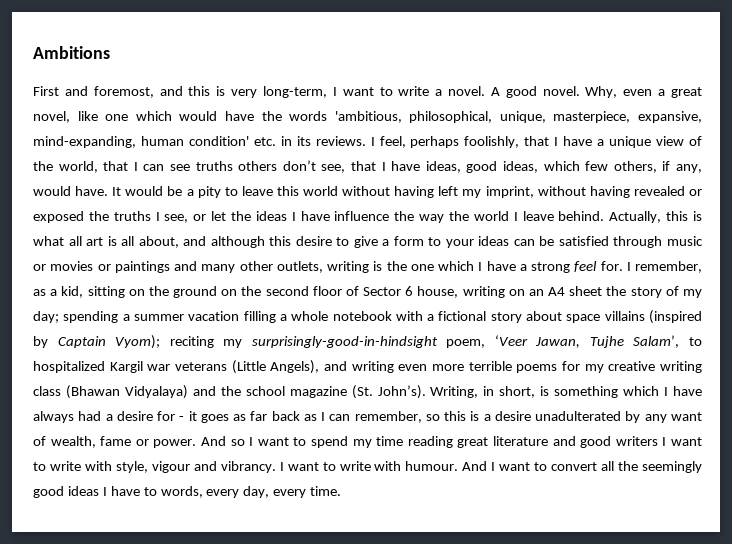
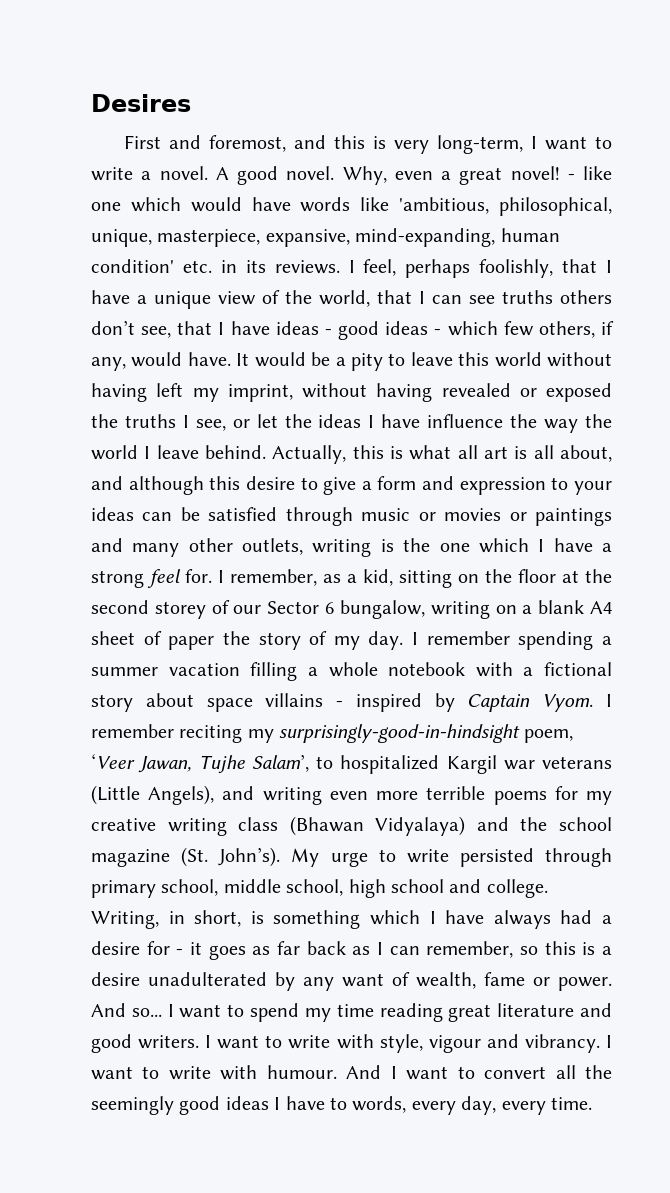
- Ambitions
+ Desires
- Why, even a great novel, like one which would have the words 'ambitious, philosophical, unique, masterpiece, expansive, mind-expanding, human condition' etc. in its reviews.
+ Why, even a great novel! - like one which would have words like 'ambitious, philosophical, unique, masterpiece, expansive, mind-expanding, human condition' etc. in its reviews.
- I feel, perhaps foolishly, that I have a unique view of the world, that I can see truths others don’t see, that I have ideas, good ideas, which few others, if any, would have.
+ I feel, perhaps foolishly, that I have a unique view of the world, that I can see truths others don’t see, that I have ideas - good ideas - which few others, if any, would have.
- Actually, this is what all art is all about, and although this desire to give a form to your ideas can be satisfied through music or movies or paintings and many other outlets, writing is the one which I have a strong feel for.
+ Actually, this is what all art is all about, and although this desire to give a form and expression to your ideas can be satisfied through music or movies or paintings and many other outlets, writing is the one which I have a strong feel for.
- I remember, as a kid, sitting on the ground on the second floor of Sector 6 house, writing on an A4 sheet the story of my day; spending a summer vacation filling a whole notebook with a fictional story about space villains (inspired by Captain Vyom); reciting my surprisingly-good-in-hindsight poem, ‘Veer Jawan, Tujhe Salam’, to hospitalized Kargil war veterans (Little Angels), and writing even more terrible poems for my creative writing class (Bhawan Vidyalaya) and the school magazine (St. John’s).
+ I remember, as a kid, sitting on the floor at the second storey of our Sector 6 bungalow, writing on a blank A4 sheet of paper the story of my day. I remember spending a summer vacation filling a whole notebook with a fictional story about space villains - inspired by Captain Vyom. I remember reciting my surprisingly-good-in-hindsight poem, ‘Veer Jawan, Tujhe Salam’, to hospitalized Kargil war veterans (Little Angels), and writing even more terrible poems for my creative writing class (Bhawan Vidyalaya) and the school magazine (St. John’s).
+ My urge to write persisted through primary school, middle school, high school and college.
- And so I want to spend my time reading great literature and good writers I want to write with style, vigour and vibrancy.
+ And so... I want to spend my time reading great literature and good writers. I want to write with style, vigour and vibrancy.

